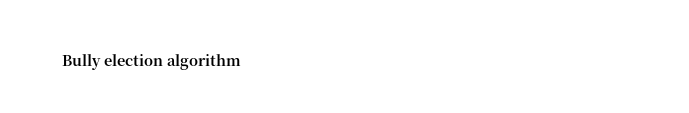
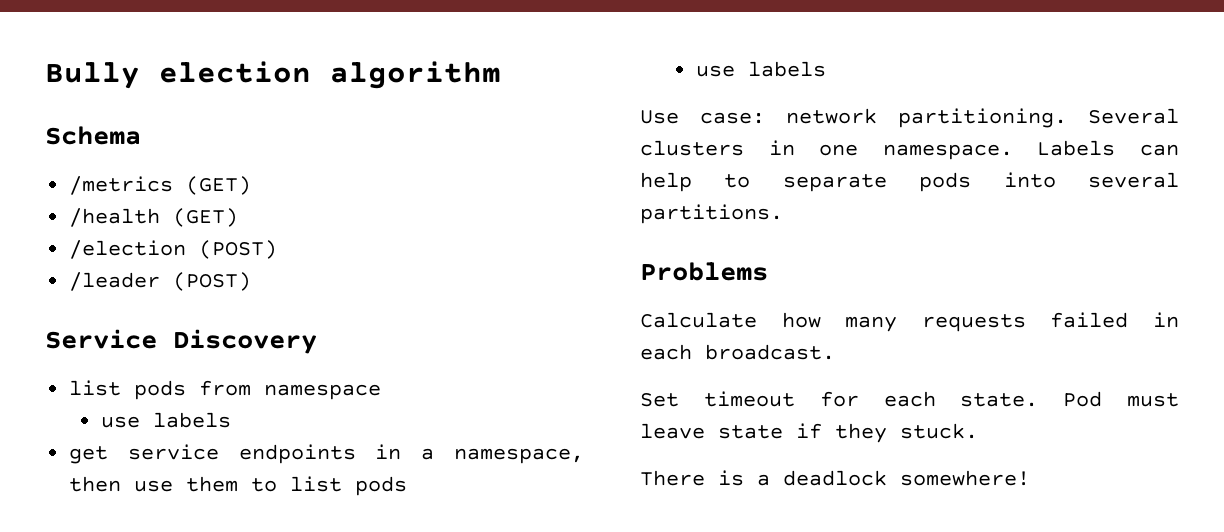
+ Schema
+ /metrics (GET)
+ /health (GET)
+ /election (POST)
+ /leader (POST)
+ Service Discovery
+ list pods from namespace
+ use labels
+ get service endpoints in a namespace, then use them to list pods
+ use labels
+ Use case: network partitioning. Several clusters in one namespace. Labels can help to separate pods into several partitions.
+ Problems
+ Calculate how many requests failed in each broadcast.
+ Set timeout for each state. Pod must leave state if they stuck.
+ There is a deadlock somewhere!

